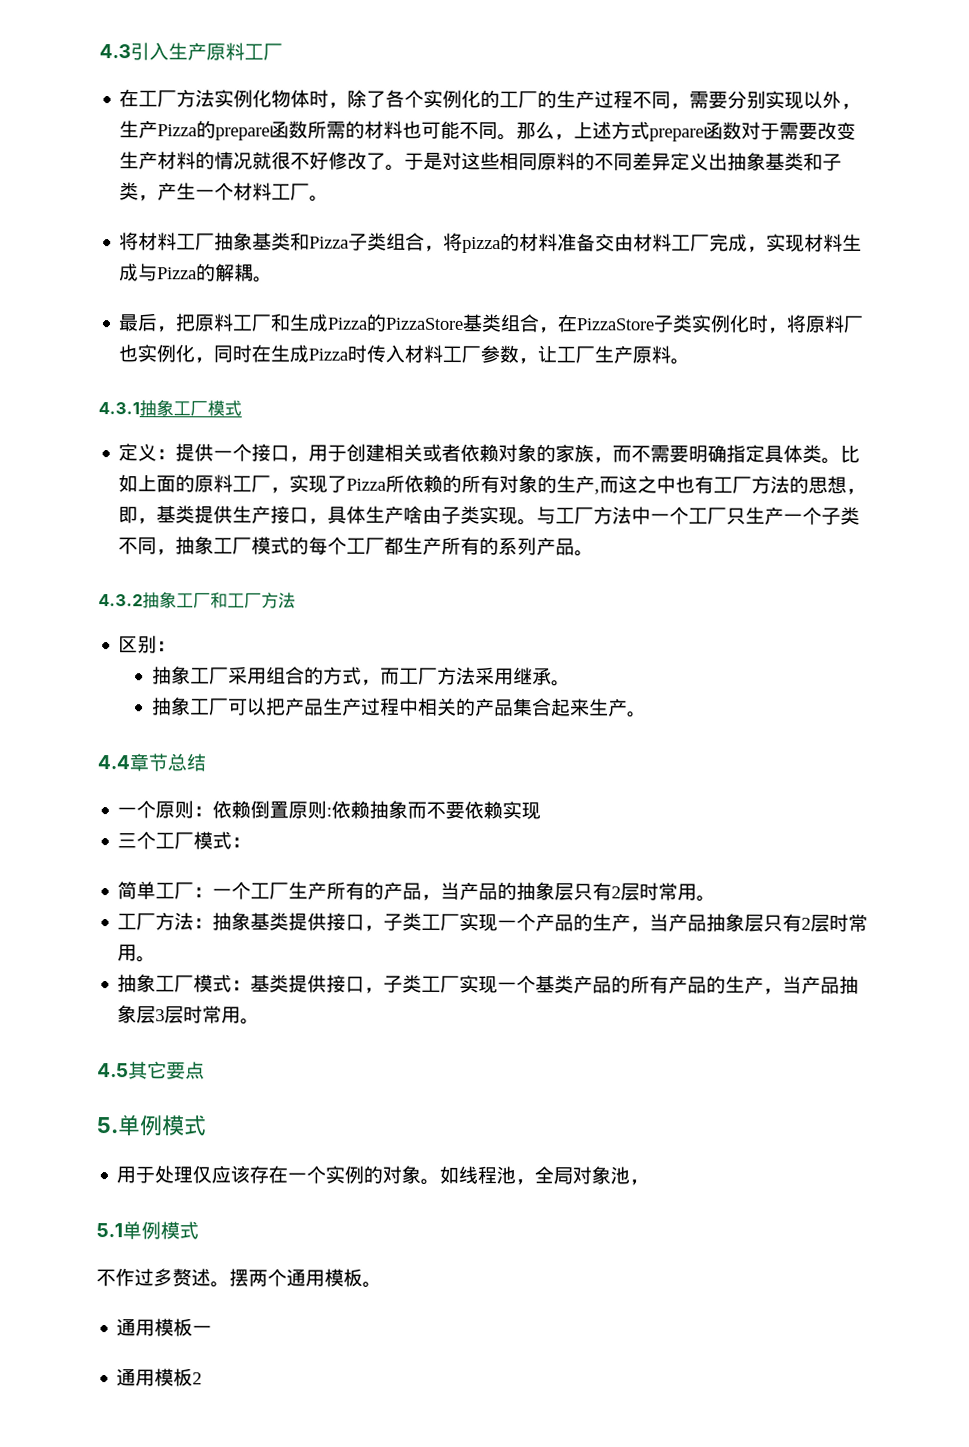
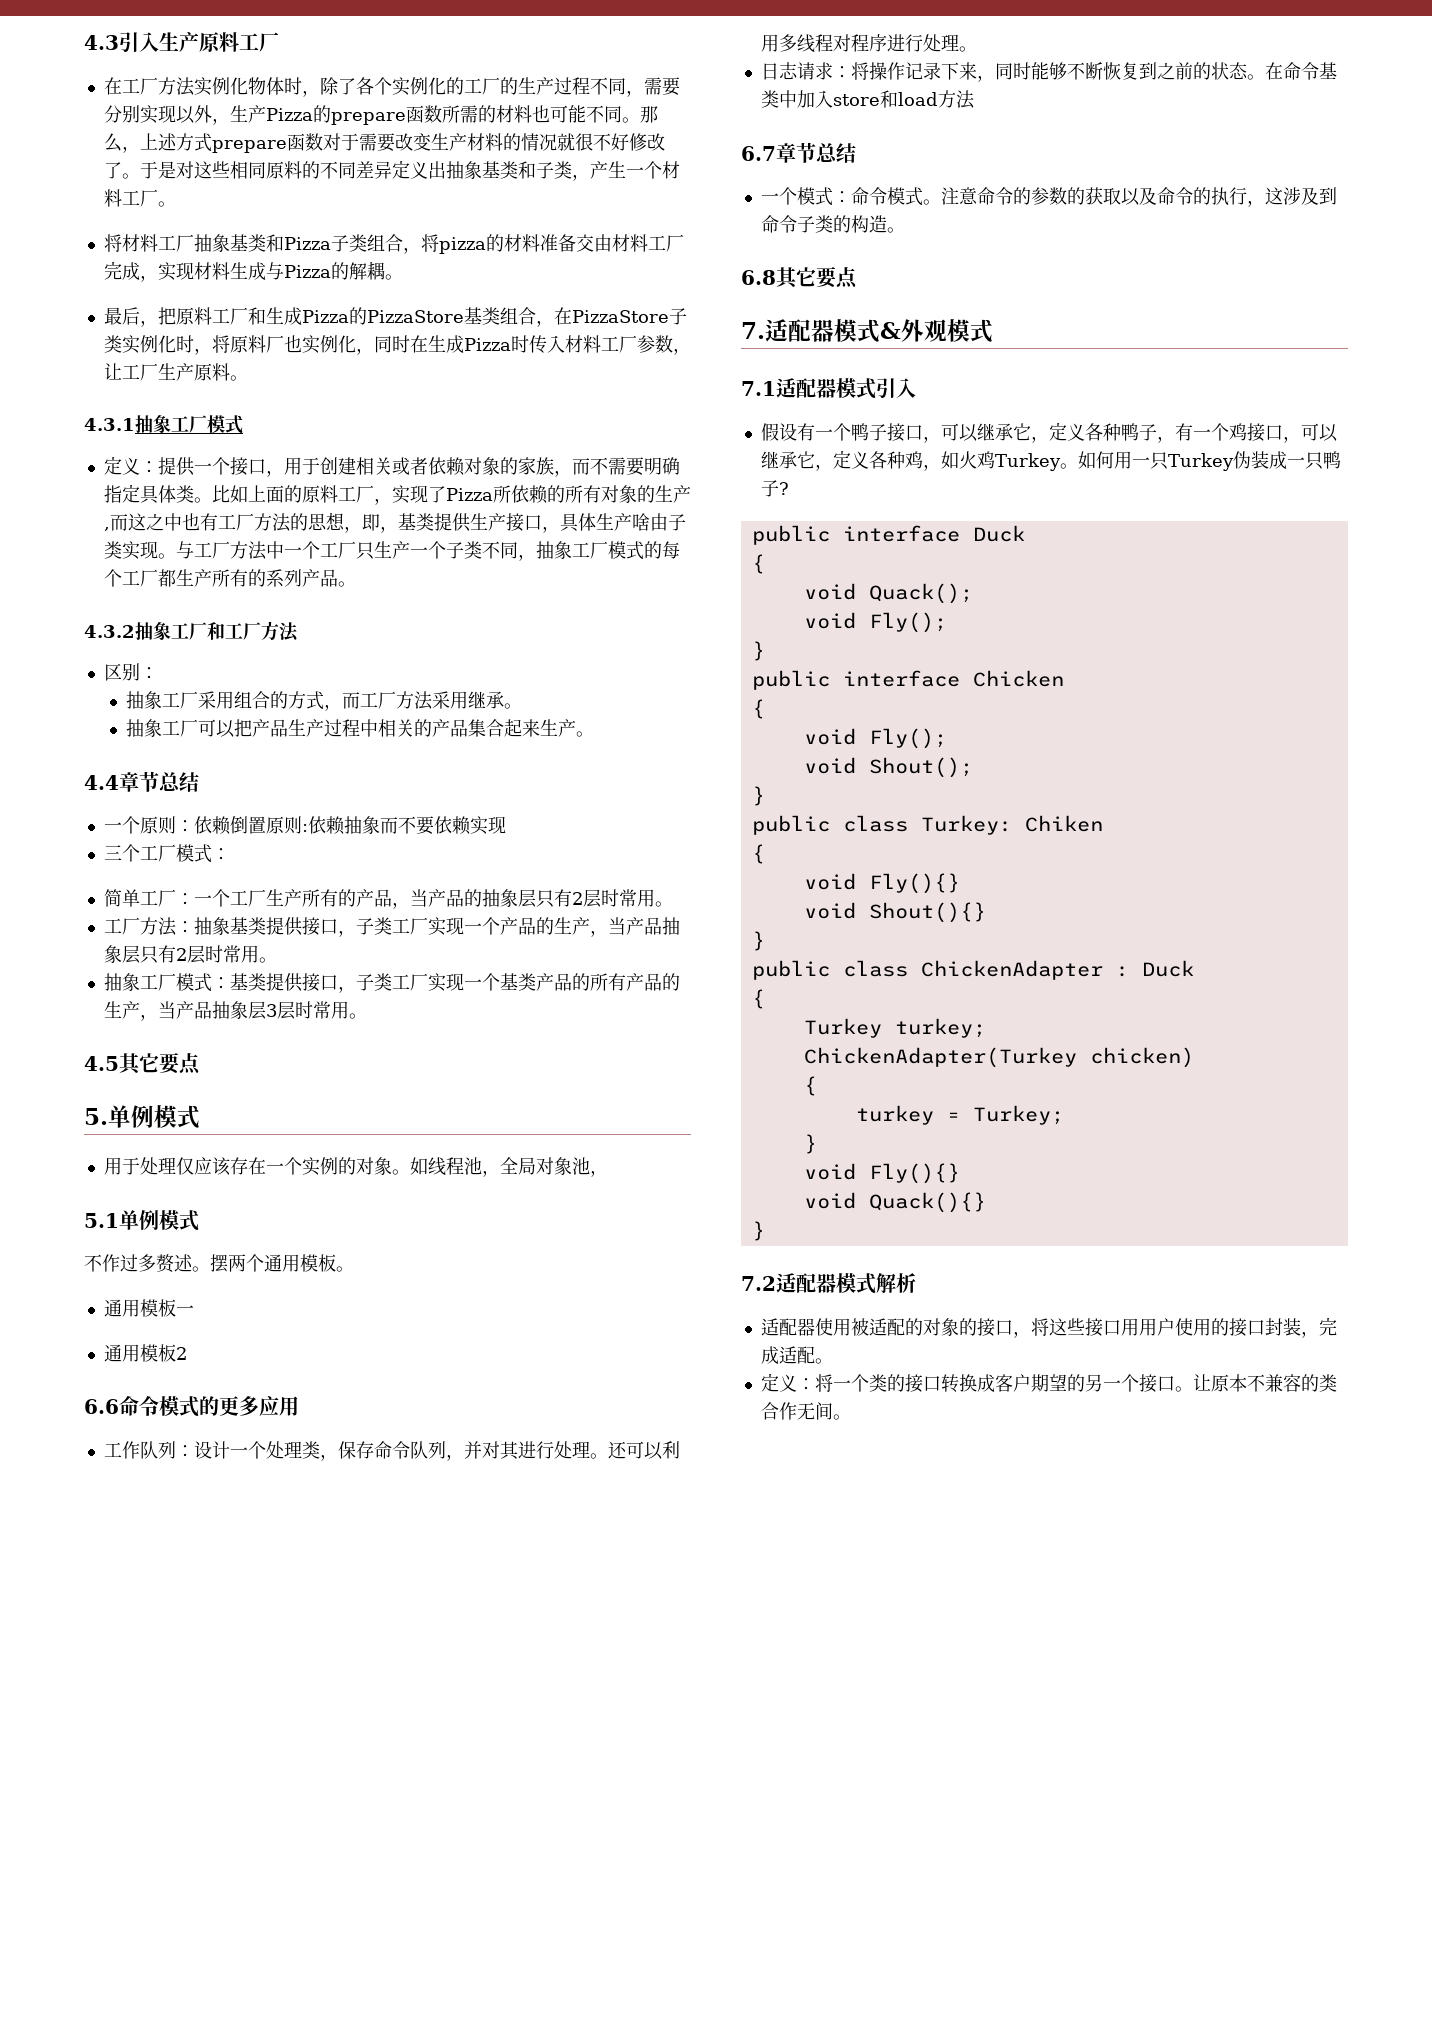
+ 6.6命令模式的更多应用
+ 工作队列：设计一个处理类，保存命令队列，并对其进行处理。还可以利用多线程对程序进行处理。
+ 日志请求：将操作记录下来，同时能够不断恢复到之前的状态。在命令基类中加入store和load方法
+ 6.7章节总结
+ 一个模式：命令模式。注意命令的参数的获取以及命令的执行，这涉及到命令子类的构造。
+ 6.8其它要点
+ 7.适配器模式&外观模式
+ 7.1适配器模式引入
+ 假设有一个鸭子接口，可以继承它，定义各种鸭子，有一个鸡接口，可以继承它，定义各种鸡，如火鸡Turkey。如何用一只Turkey伪装成一只鸭子?
+ public interface Duck
+ {
+ void Quack();
+ void Fly();
+ }
+ public interface Chicken
+ {
+ void Fly();
+ void Shout();
+ }
+ public class Turkey: Chiken
+ {
+ void Fly(){}
+ void Shout(){}
+ }
+ public class ChickenAdapter : Duck
+ {
+ Turkey turkey;
+ ChickenAdapter(Turkey chicken)
+ {
+ turkey = Turkey;
+ }
+ void Fly(){}
+ void Quack(){}
+ }
+ 7.2适配器模式解析
+ 适配器使用被适配的对象的接口，将这些接口用用户使用的接口封装，完成适配。
+ 定义：将一个类的接口转换成客户期望的另一个接口。让原本不兼容的类合作无间。

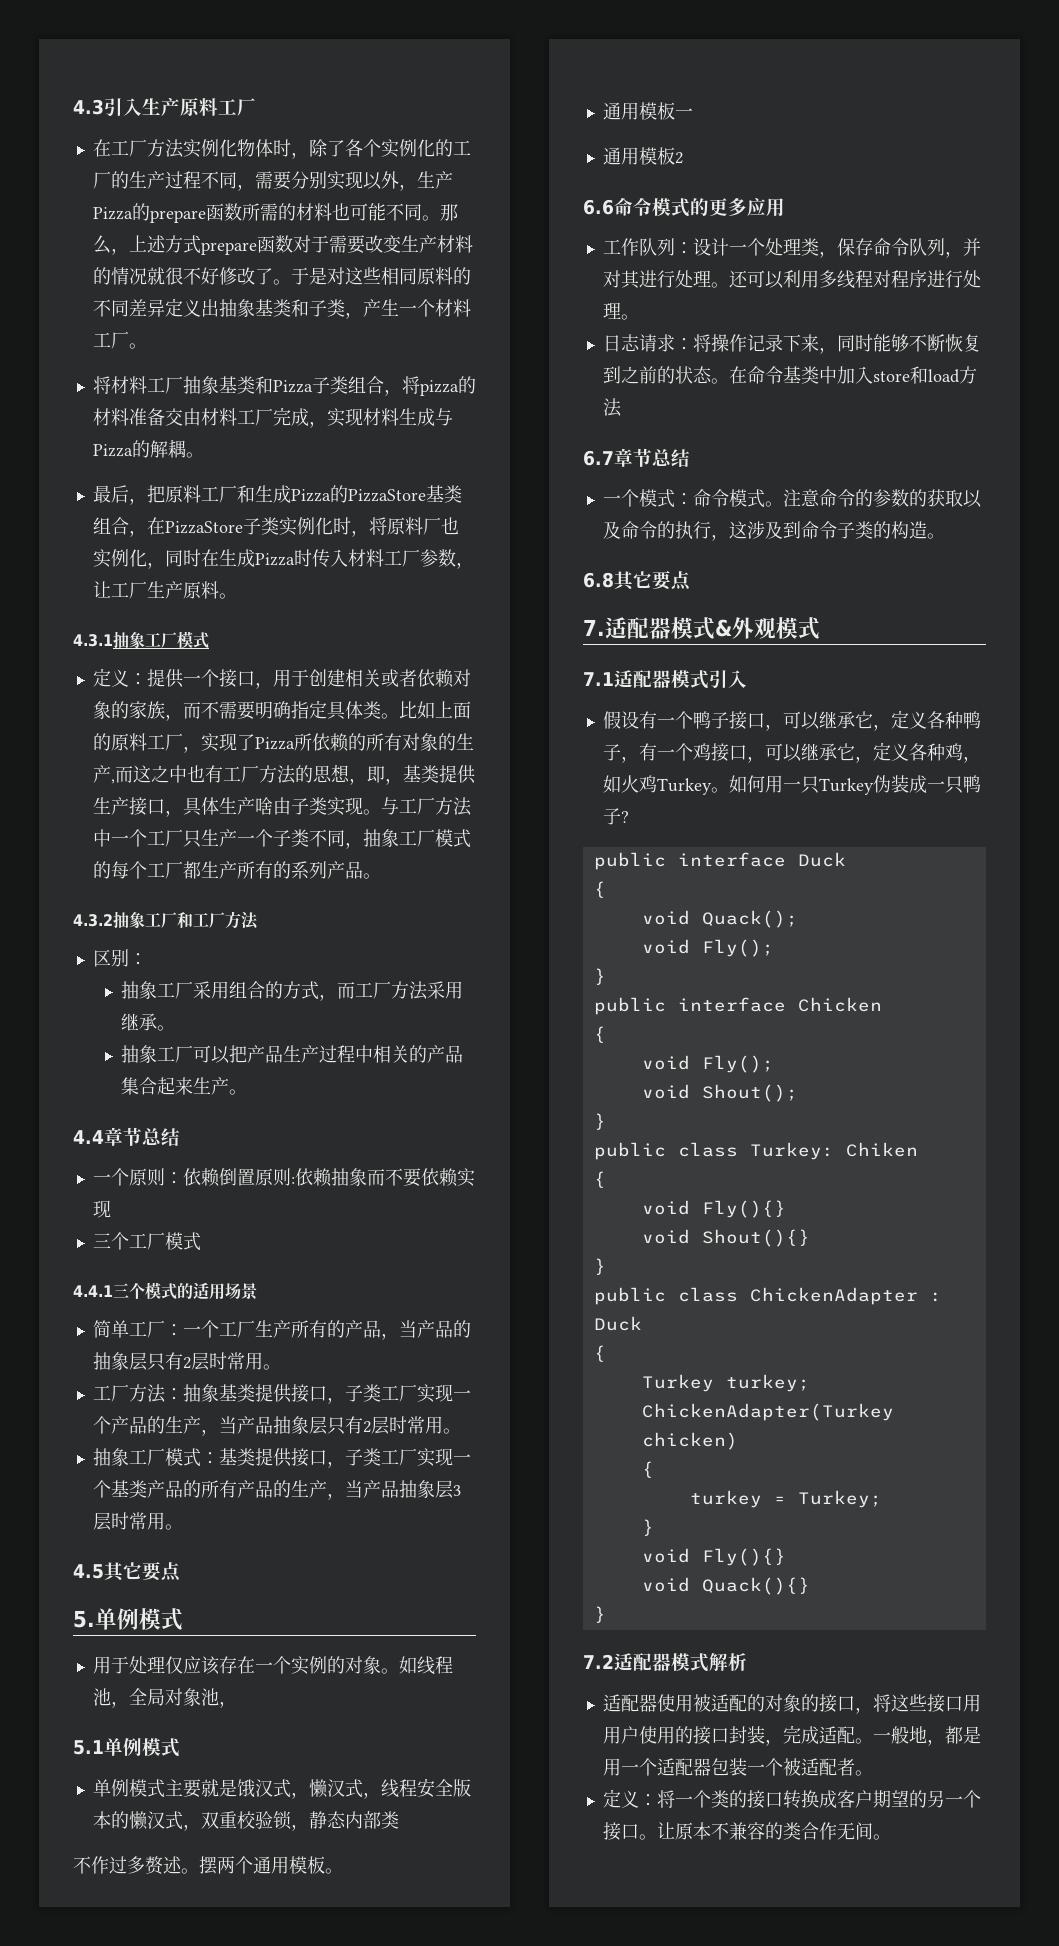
- 三个工厂模式：
+ 三个工厂模式
+ 4.4.1三个模式的适用场景
+ 单例模式主要就是饿汉式，懒汉式，线程安全版本的懒汉式，双重校验锁，静态内部类
+ 一般地，都是用一个适配器包装一个被适配者。

